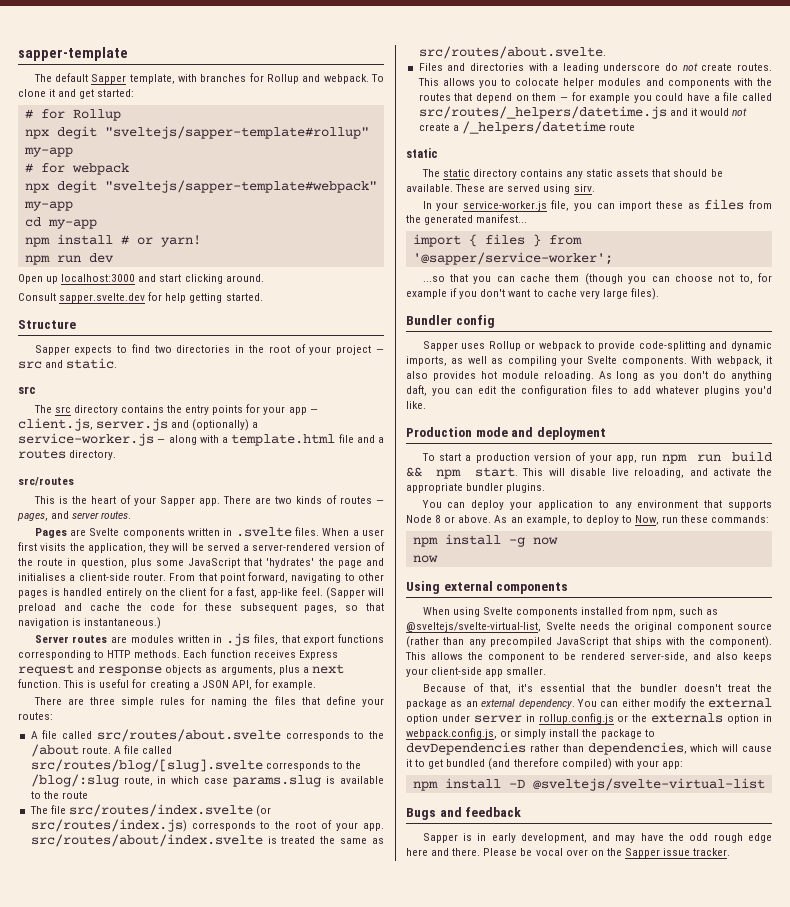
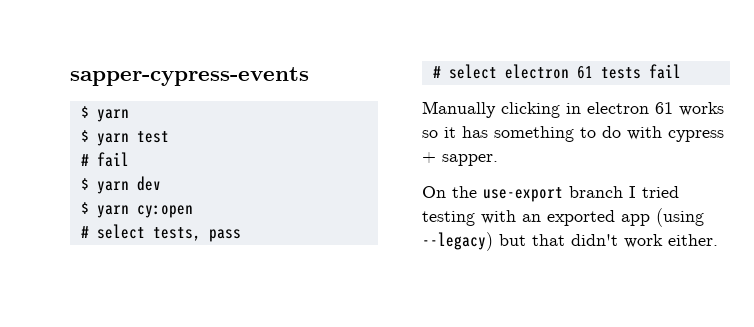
- sapper-template
- The default Sapper template, with branches for Rollup and webpack. To clone it and get started:
- # for Rollup
- npx degit "sveltejs/sapper-template#rollup" my-app
- # for webpack
- npx degit "sveltejs/sapper-template#webpack" my-app
- cd my-app
- npm install # or yarn!
- npm run dev
- Open up localhost:3000 and start clicking around.
- Consult sapper.svelte.dev for help getting started.
- Structure
- Sapper expects to find two directories in the root of your project — src and static.
- src
- The src directory contains the entry points for your app — client.js, server.js and (optionally) a service-worker.js — along with a template.html file and a routes directory.
- src/routes
- This is the heart of your Sapper app. There are two kinds of routes — pages, and server routes.
- Pages are Svelte components written in .svelte files. When a user first visits the application, they will be served a server-rendered version of the route in question, plus some JavaScript that 'hydrates' the page and initialises a client-side router. From that point forward, navigating to other pages is handled entirely on the client for a fast, app-like feel. (Sapper will preload and cache the code for these subsequent pages, so that navigation is instantaneous.)
- Server routes are modules written in .js files, that export functions corresponding to HTTP methods. Each function receives Express request and response objects as arguments, plus a next function. This is useful for creating a JSON API, for example.
- There are three simple rules for naming the files that define your routes:
- A file called src/routes/about.svelte corresponds to the /about route. A file called src/routes/blog/[slug].svelte corresponds to the /blog/:slug route, in which case params.slug is available to the route
- The file src/routes/index.svelte (or src/routes/index.js) corresponds to the root of your app. src/routes/about/index.svelte is treated the same as src/routes/about.svelte.
- Files and directories with a leading underscore do not create routes. This allows you to colocate helper modules and components with the routes that depend on them — for example you could have a file called src/routes/_helpers/datetime.js and it would not create a /_helpers/datetime route
- static
- The static directory contains any static assets that should be available. These are served using sirv.
- In your service-worker.js file, you can import these as files from the generated manifest...
- import { files } from '@sapper/service-worker';
- ...so that you can cache them (though you can choose not to, for example if you don't want to cache very large files).
- Bundler config
- Sapper uses Rollup or webpack to provide code-splitting and dynamic imports, as well as compiling your Svelte components. With webpack, it also provides hot module reloading. As long as you don't do anything daft, you can edit the configuration files to add whatever plugins you'd like.
- Production mode and deployment
- To start a production version of your app, run npm run build && npm start. This will disable live reloading, and activate the appropriate bundler plugins.
- You can deploy your application to any environment that supports Node 8 or above. As an example, to deploy to Now, run these commands:
- npm install -g now
- now
- Using external components
- When using Svelte components installed from npm, such as @sveltejs/svelte-virtual-list, Svelte needs the original component source (rather than any precompiled JavaScript that ships with the component). This allows the component to be rendered server-side, and also keeps your client-side app smaller.
- Because of that, it's essential that the bundler doesn't treat the package as an external dependency. You can either modify the external option under server in rollup.config.js or the externals option in webpack.config.js, or simply install the package to devDependencies rather than dependencies, which will cause it to get bundled (and therefore compiled) with your app:
- npm install -D @sveltejs/svelte-virtual-list
- Bugs and feedback
- Sapper is in early development, and may have the odd rough edge here and there. Please be vocal over on the Sapper issue tracker.
+ sapper-cypress-events
+ $ yarn
+ $ yarn test
+ # fail
+ $ yarn dev
+ $ yarn cy:open
+ # select tests, pass
+ # select electron 61 tests fail
+ Manually clicking in electron 61 works so it has something to do with cypress + sapper.
+ On the use-export branch I tried testing with an exported app (using --legacy) but that didn't work either.

